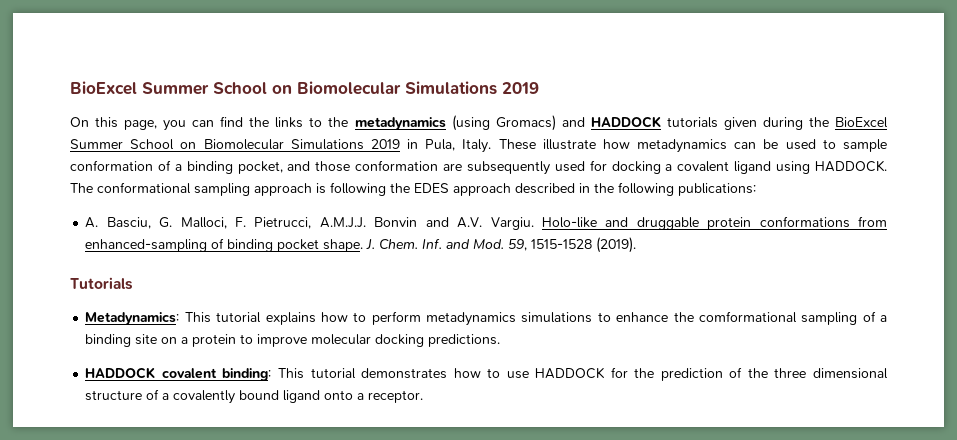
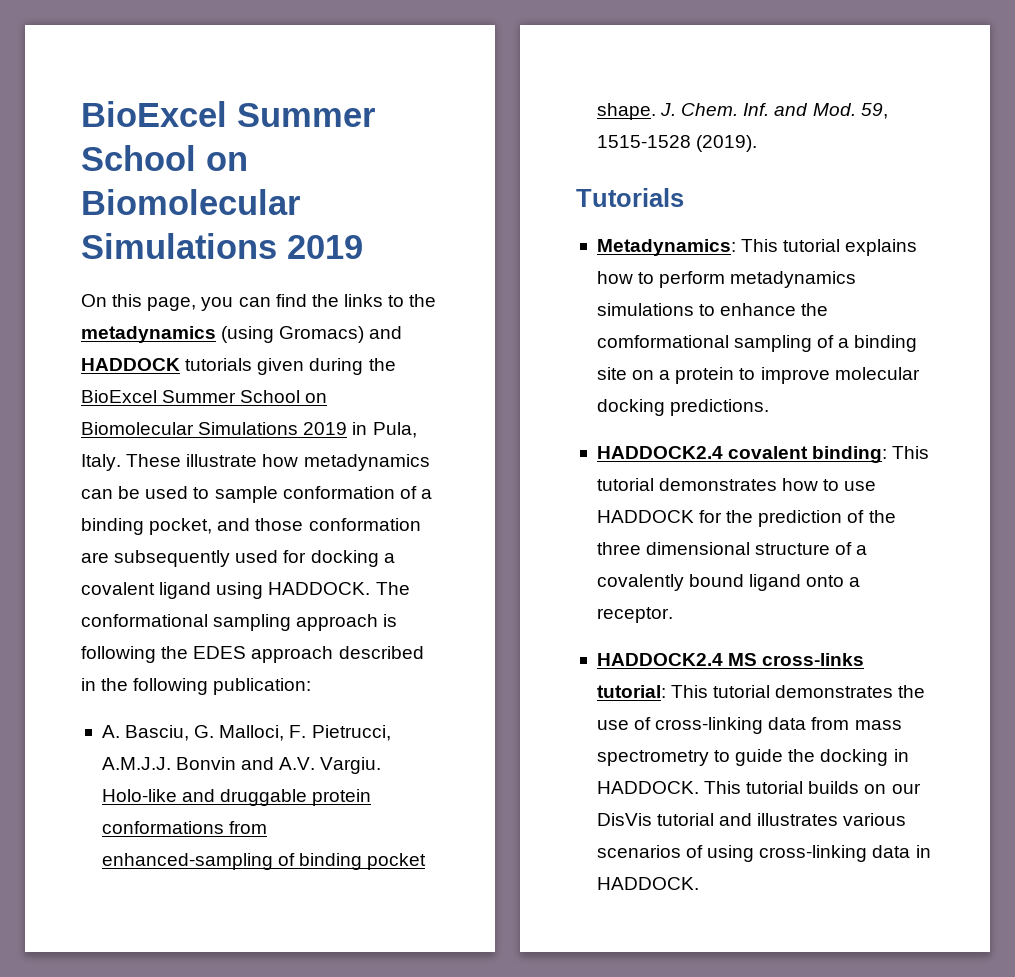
- The conformational sampling approach is following the EDES approach described in the following publications:
+ The conformational sampling approach is following the EDES approach described in the following publication:
- HADDOCK covalent binding: This tutorial demonstrates how to use HADDOCK for the prediction of the three dimensional structure of a covalently bound ligand onto a receptor.
+ HADDOCK2.4 covalent binding: This tutorial demonstrates how to use HADDOCK for the prediction of the three dimensional structure of a covalently bound ligand onto a receptor.
+ HADDOCK2.4 MS cross-links tutorial: This tutorial demonstrates the use of cross-linking data from mass spectrometry to guide the docking in HADDOCK. This tutorial builds on our DisVis tutorial and illustrates various scenarios of using cross-linking data in HADDOCK.

